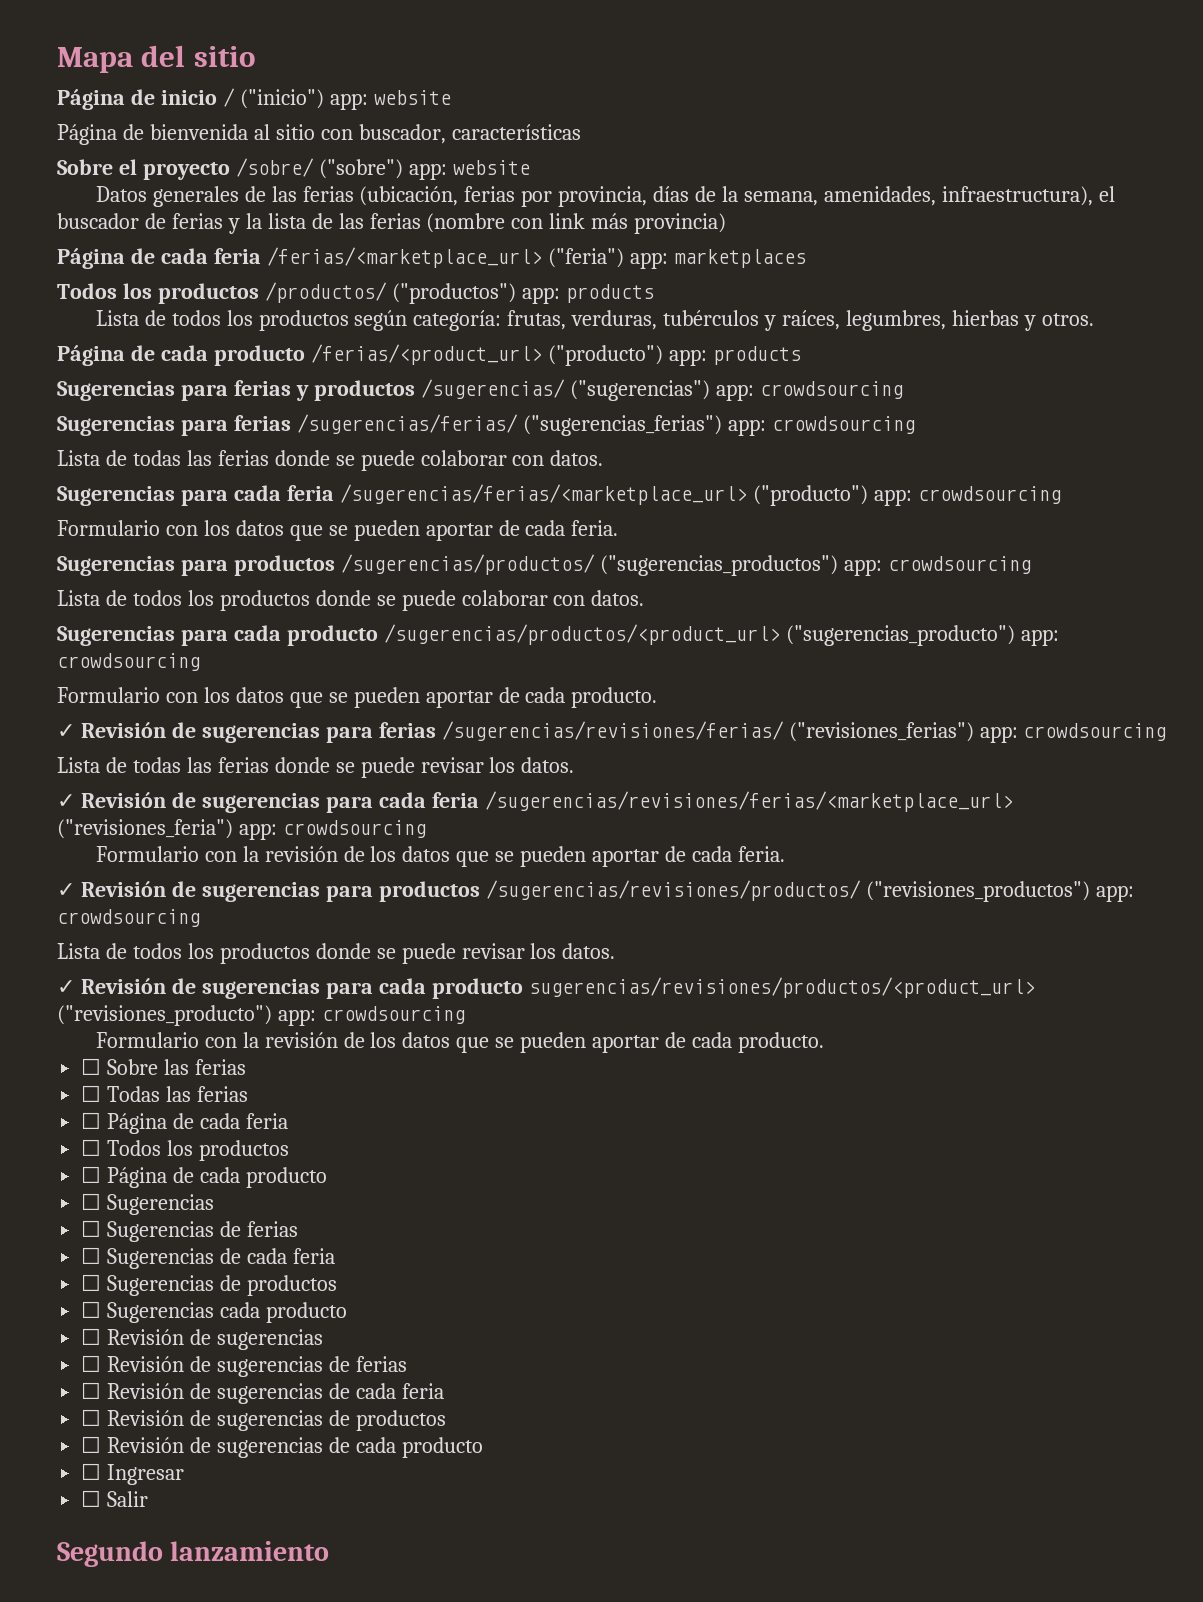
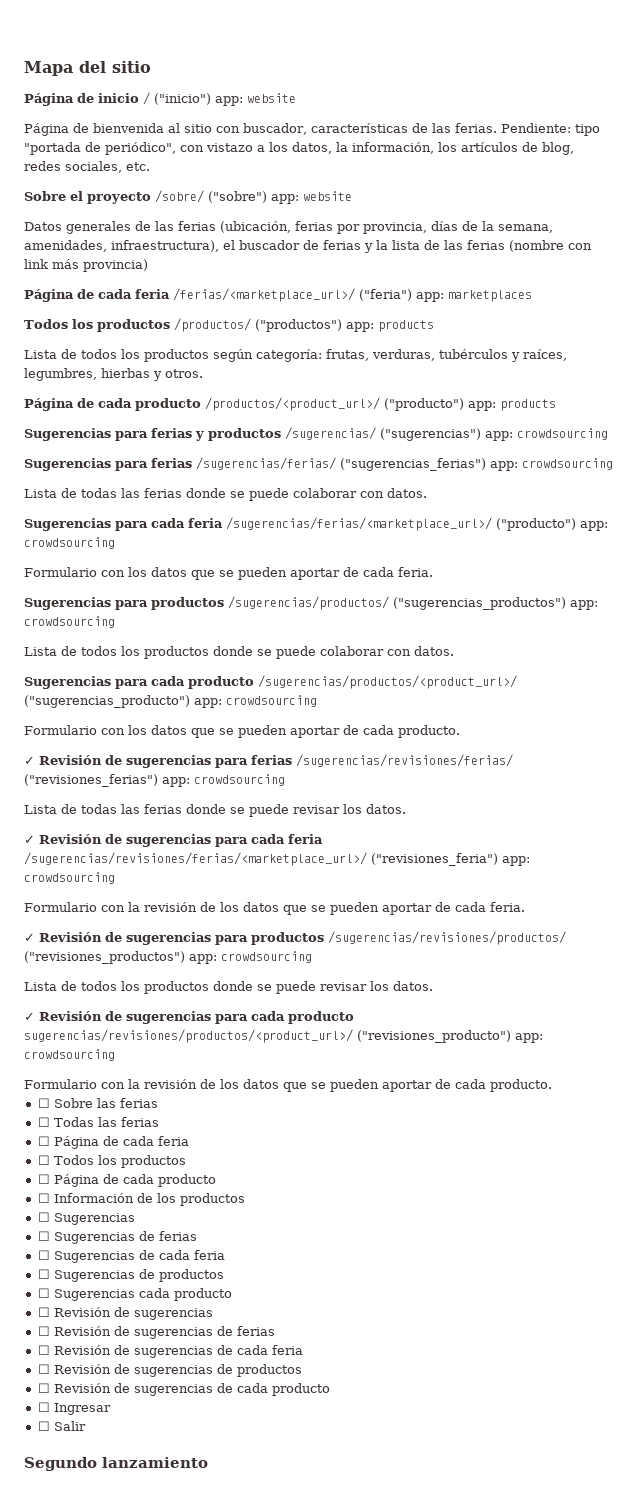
- Página de bienvenida al sitio con buscador, características
+ Página de bienvenida al sitio con buscador, características de las ferias. Pendiente: tipo "portada de periódico", con vistazo a los datos, la información, los artículos de blog, redes sociales, etc.
- Página de cada feria /ferias/<marketplace_url> ("feria") app: marketplaces
+ Página de cada feria /ferias/<marketplace_url>/ ("feria") app: marketplaces
- Página de cada producto /ferias/<product_url> ("producto") app: products
+ Página de cada producto /productos/<product_url>/ ("producto") app: products
- Sugerencias para cada feria /sugerencias/ferias/<marketplace_url> ("producto") app: crowdsourcing
+ Sugerencias para cada feria /sugerencias/ferias/<marketplace_url>/ ("producto") app: crowdsourcing
- Sugerencias para cada producto /sugerencias/productos/<product_url> ("sugerencias_producto") app: crowdsourcing
+ Sugerencias para cada producto /sugerencias/productos/<product_url>/ ("sugerencias_producto") app: crowdsourcing
- ✓ Revisión de sugerencias para cada feria /sugerencias/revisiones/ferias/<marketplace_url> ("revisiones_feria") app: crowdsourcing
+ ✓ Revisión de sugerencias para cada feria /sugerencias/revisiones/ferias/<marketplace_url>/ ("revisiones_feria") app: crowdsourcing
- ✓ Revisión de sugerencias para cada producto sugerencias/revisiones/productos/<product_url> ("revisiones_producto") app: crowdsourcing
+ ✓ Revisión de sugerencias para cada producto sugerencias/revisiones/productos/<product_url>/ ("revisiones_producto") app: crowdsourcing
+ ☐ Información de los productos

